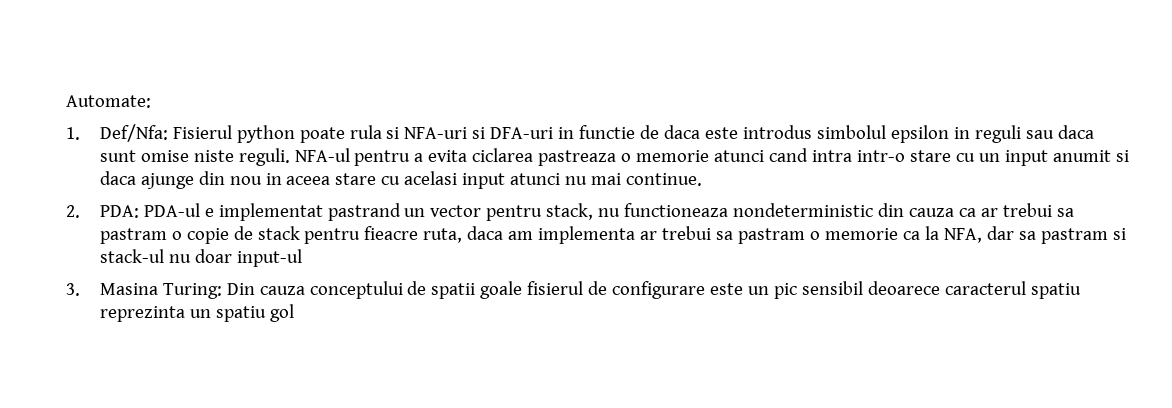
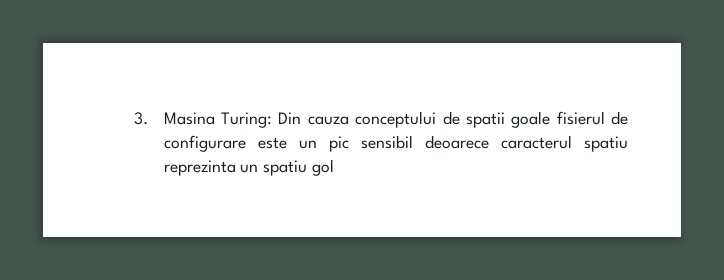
- Automate:
- 1. Def/Nfa: Fisierul python poate rula si NFA-uri si DFA-uri in functie de daca este introdus simbolul epsilon in reguli sau daca sunt omise niste reguli. NFA-ul pentru a evita ciclarea pastreaza o memorie atunci cand intra intr-o stare cu un input anumit si daca ajunge din nou in aceea stare cu acelasi input atunci nu mai continue.
- 2. PDA: PDA-ul e implementat pastrand un vector pentru stack, nu functioneaza nondeterministic din cauza ca ar trebui sa pastram o copie de stack pentru fieacre ruta, daca am implementa ar trebui sa pastram o memorie ca la NFA, dar sa pastram si stack-ul nu doar input-ul

